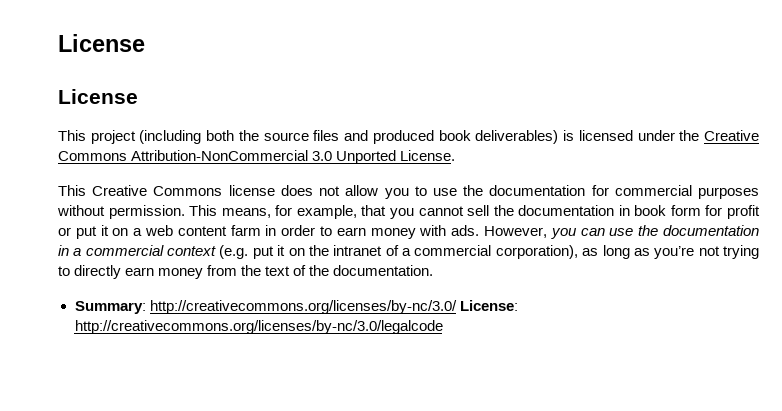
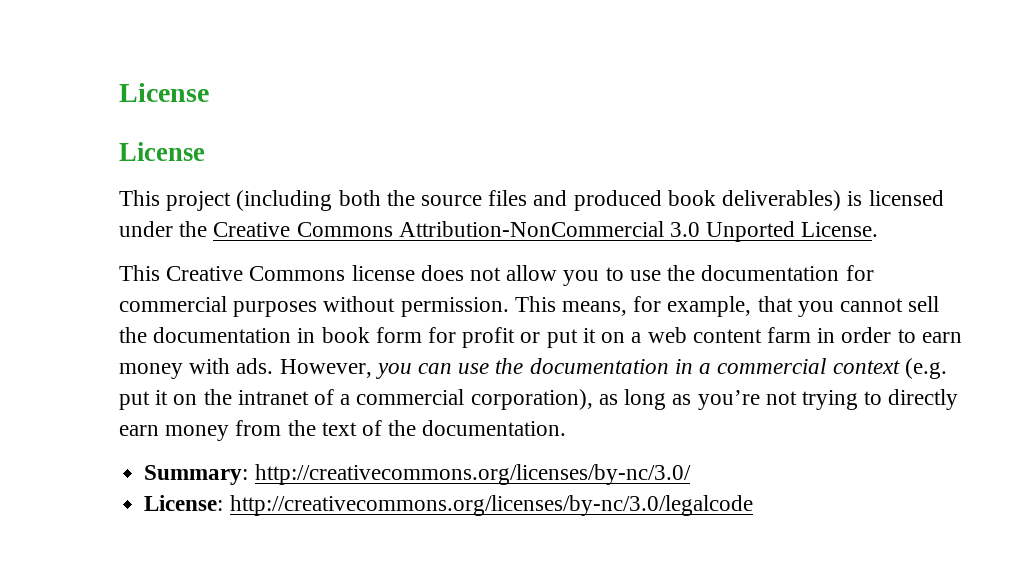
- Summary: http://creativecommons.org/licenses/by-nc/3.0/ License: http://creativecommons.org/licenses/by-nc/3.0/legalcode
+ Summary: http://creativecommons.org/licenses/by-nc/3.0/
+ License: http://creativecommons.org/licenses/by-nc/3.0/legalcode

